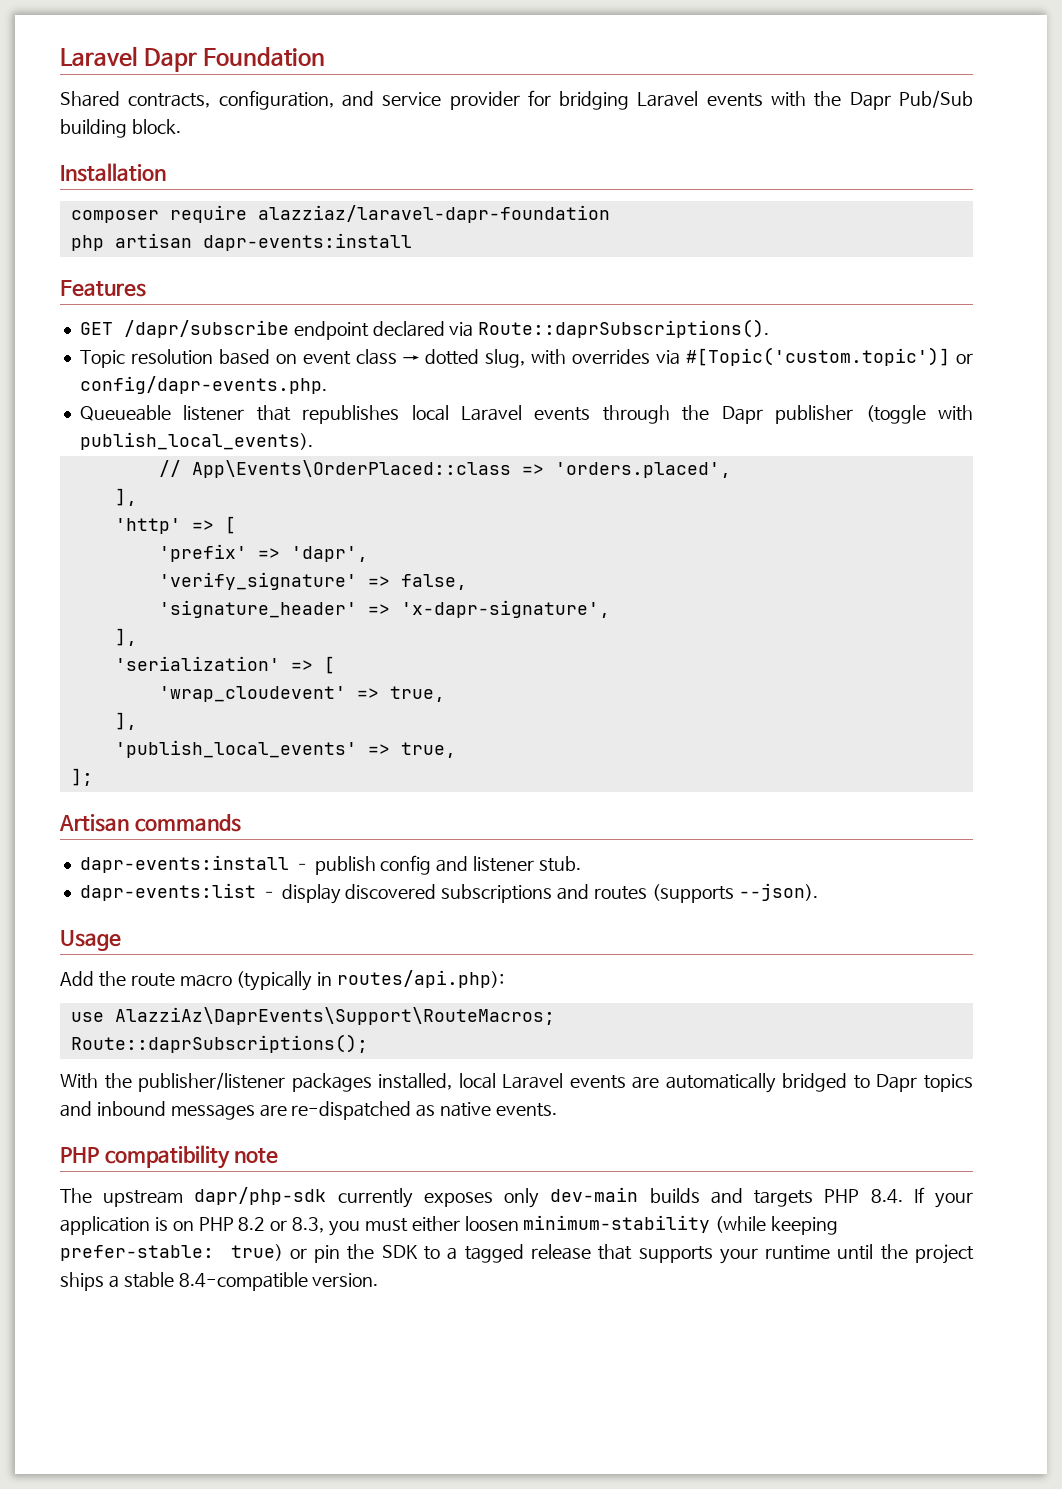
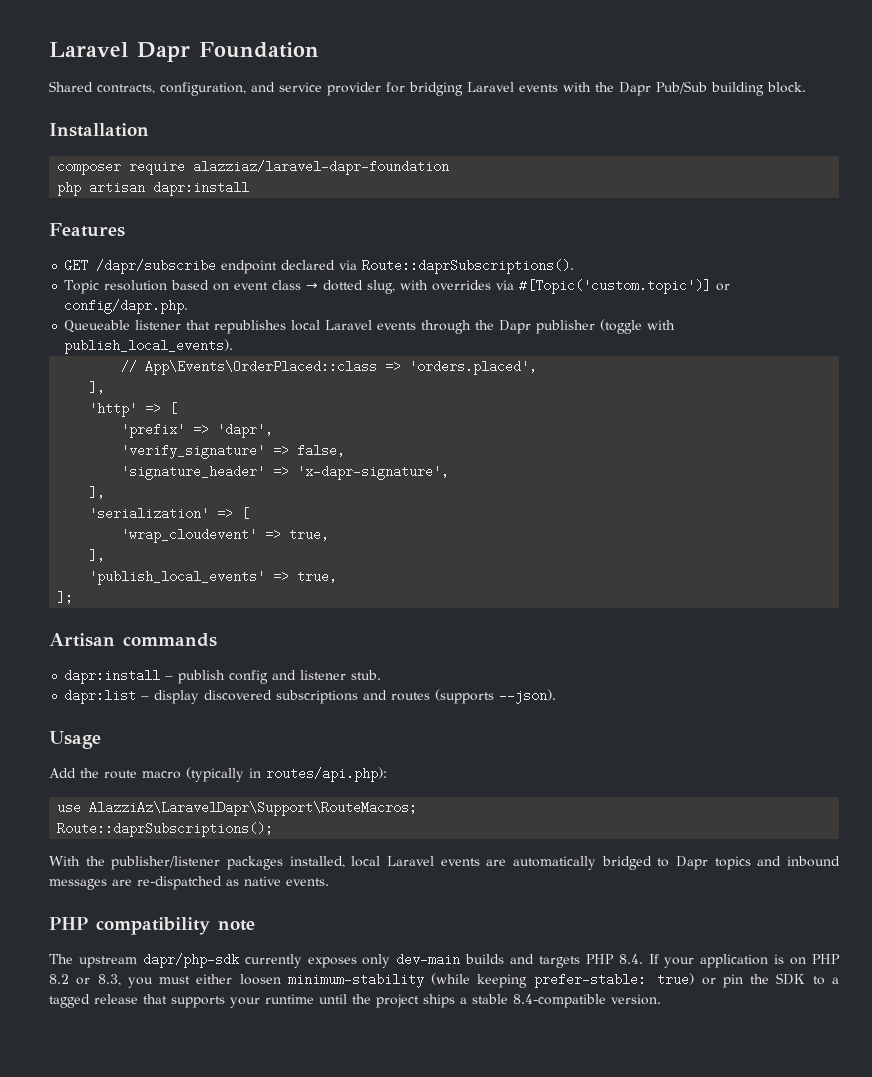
- php artisan dapr-events:install
+ php artisan dapr:install
- Topic resolution based on event class → dotted slug, with overrides via #[Topic('custom.topic')] or config/dapr-events.php.
+ Topic resolution based on event class → dotted slug, with overrides via #[Topic('custom.topic')] or config/dapr.php.
- dapr-events:install – publish config and listener stub.
+ dapr:install – publish config and listener stub.
- dapr-events:list – display discovered subscriptions and routes (supports --json).
+ dapr:list – display discovered subscriptions and routes (supports --json).
- use AlazziAz\DaprEvents\Support\RouteMacros;
+ use AlazziAz\LaravelDapr\Support\RouteMacros;

